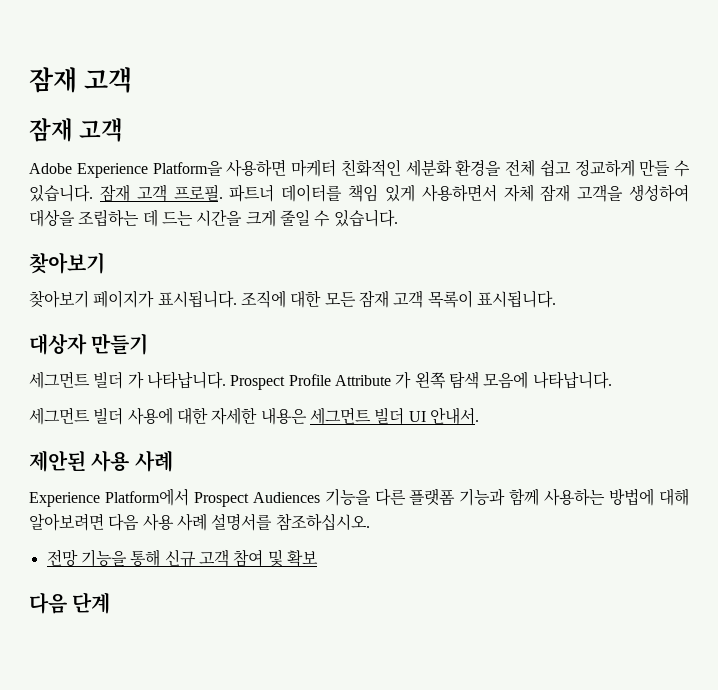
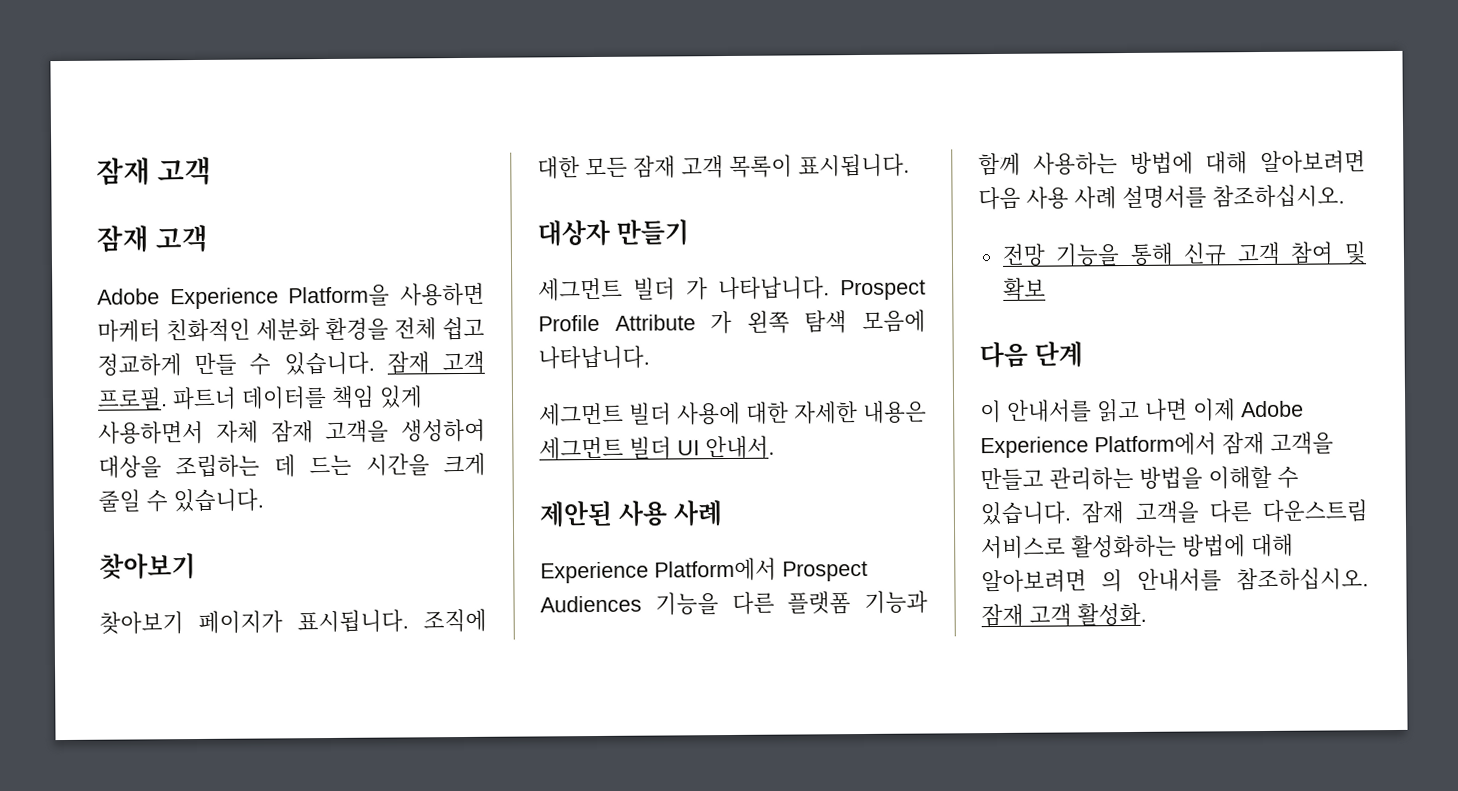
+ 이 안내서를 읽고 나면 이제 Adobe Experience Platform에서 잠재 고객을 만들고 관리하는 방법을 이해할 수 있습니다. 잠재 고객을 다른 다운스트림 서비스로 활성화하는 방법에 대해 알아보려면 의 안내서를 참조하십시오. 잠재 고객 활성화.

